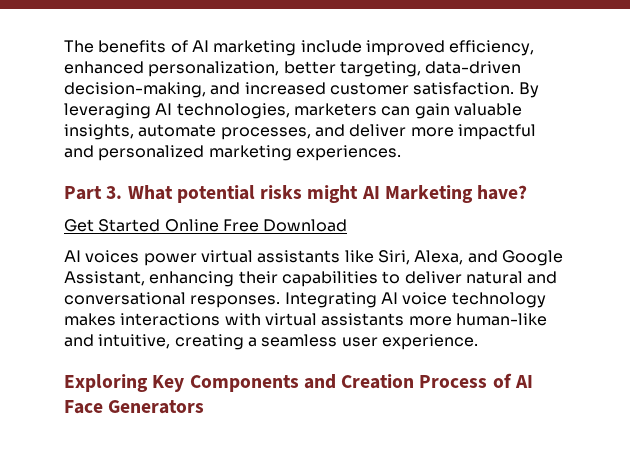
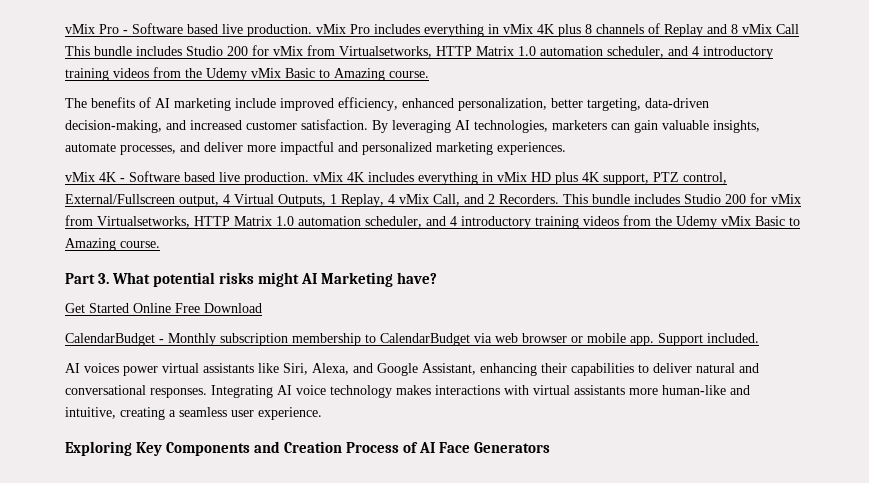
+ vMix Pro - Software based live production. vMix Pro includes everything in vMix 4K plus 8 channels of Replay and 8 vMix Call This bundle includes Studio 200 for vMix from Virtualsetworks, HTTP Matrix 1.0 automation scheduler, and 4 introductory training videos from the Udemy vMix Basic to Amazing course.
+ vMix 4K - Software based live production. vMix 4K includes everything in vMix HD plus 4K support, PTZ control, External/Fullscreen output, 4 Virtual Outputs, 1 Replay, 4 vMix Call, and 2 Recorders. This bundle includes Studio 200 for vMix from Virtualsetworks, HTTP Matrix 1.0 automation scheduler, and 4 introductory training videos from the Udemy vMix Basic to Amazing course.
+ CalendarBudget - Monthly subscription membership to CalendarBudget via web browser or mobile app. Support included.

